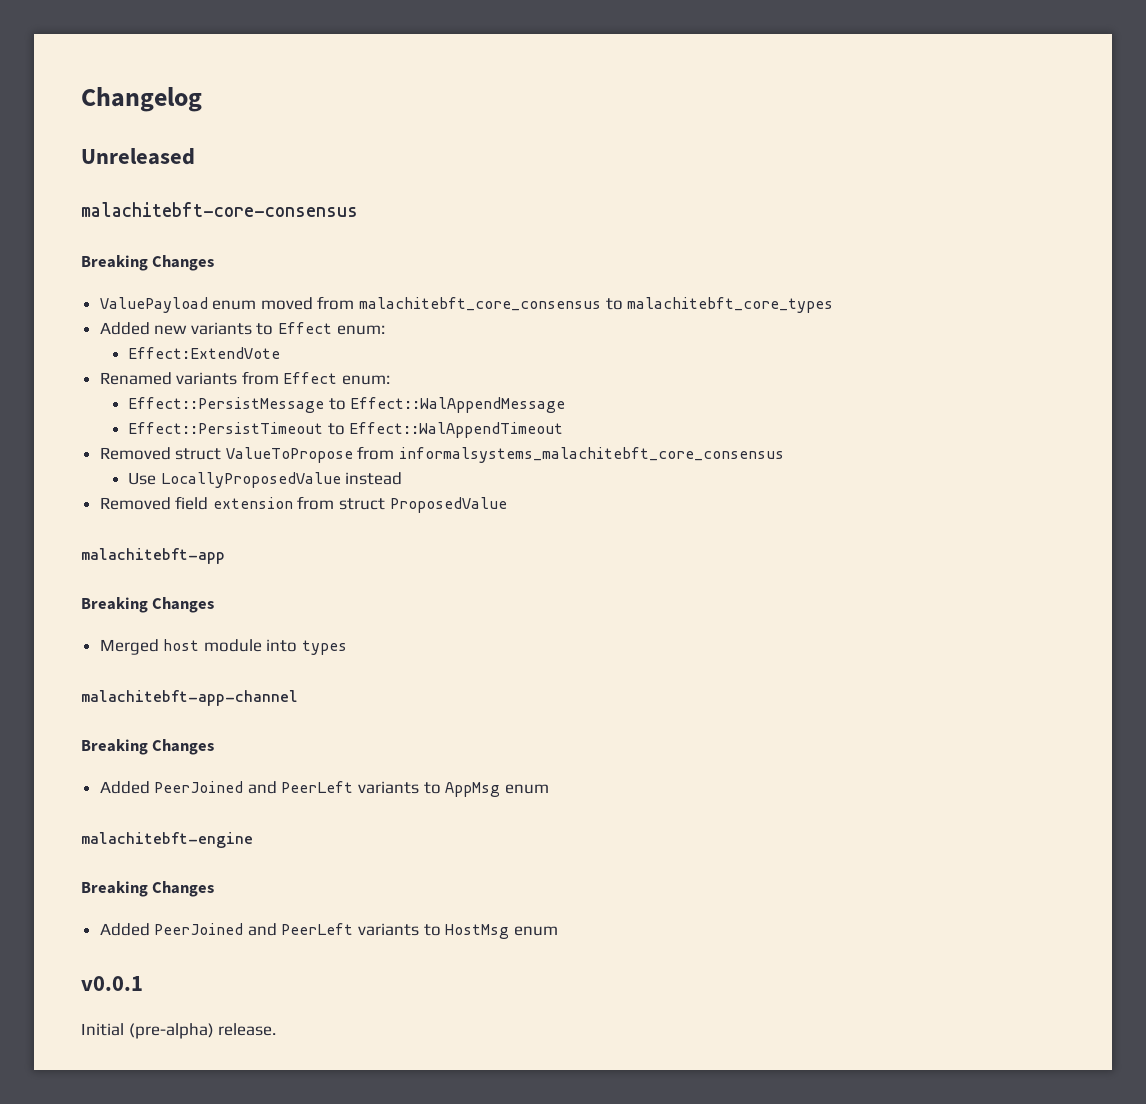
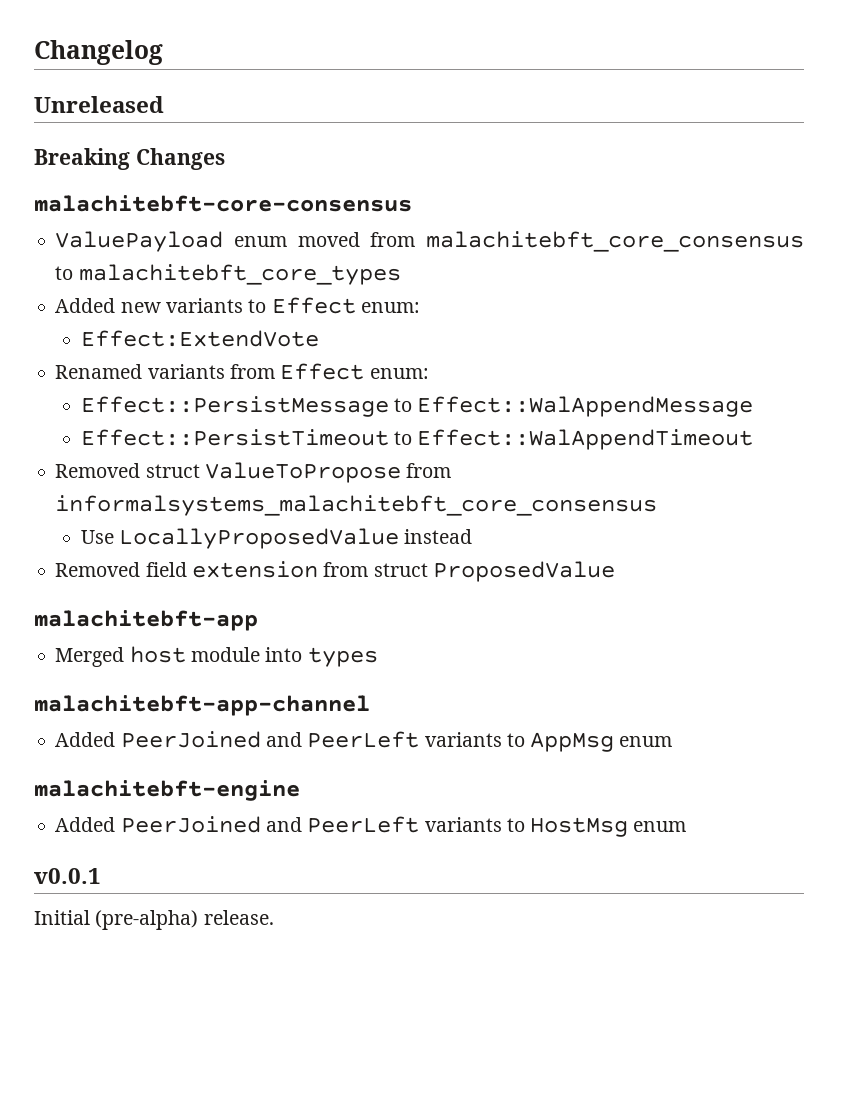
+ Breaking Changes
  malachitebft-core-consensus
- Breaking Changes
  malachitebft-app
- Breaking Changes
  malachitebft-app-channel
- Breaking Changes
  malachitebft-engine
- Breaking Changes

